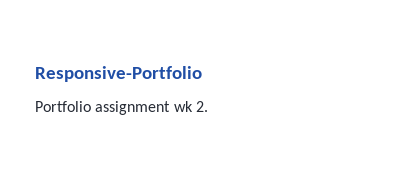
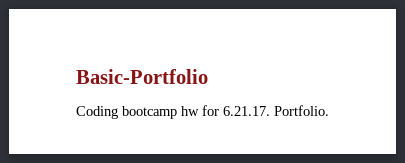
- Responsive-Portfolio
- Portfolio assignment wk 2.
+ Basic-Portfolio
+ Coding bootcamp hw for 6.21.17. Portfolio.

